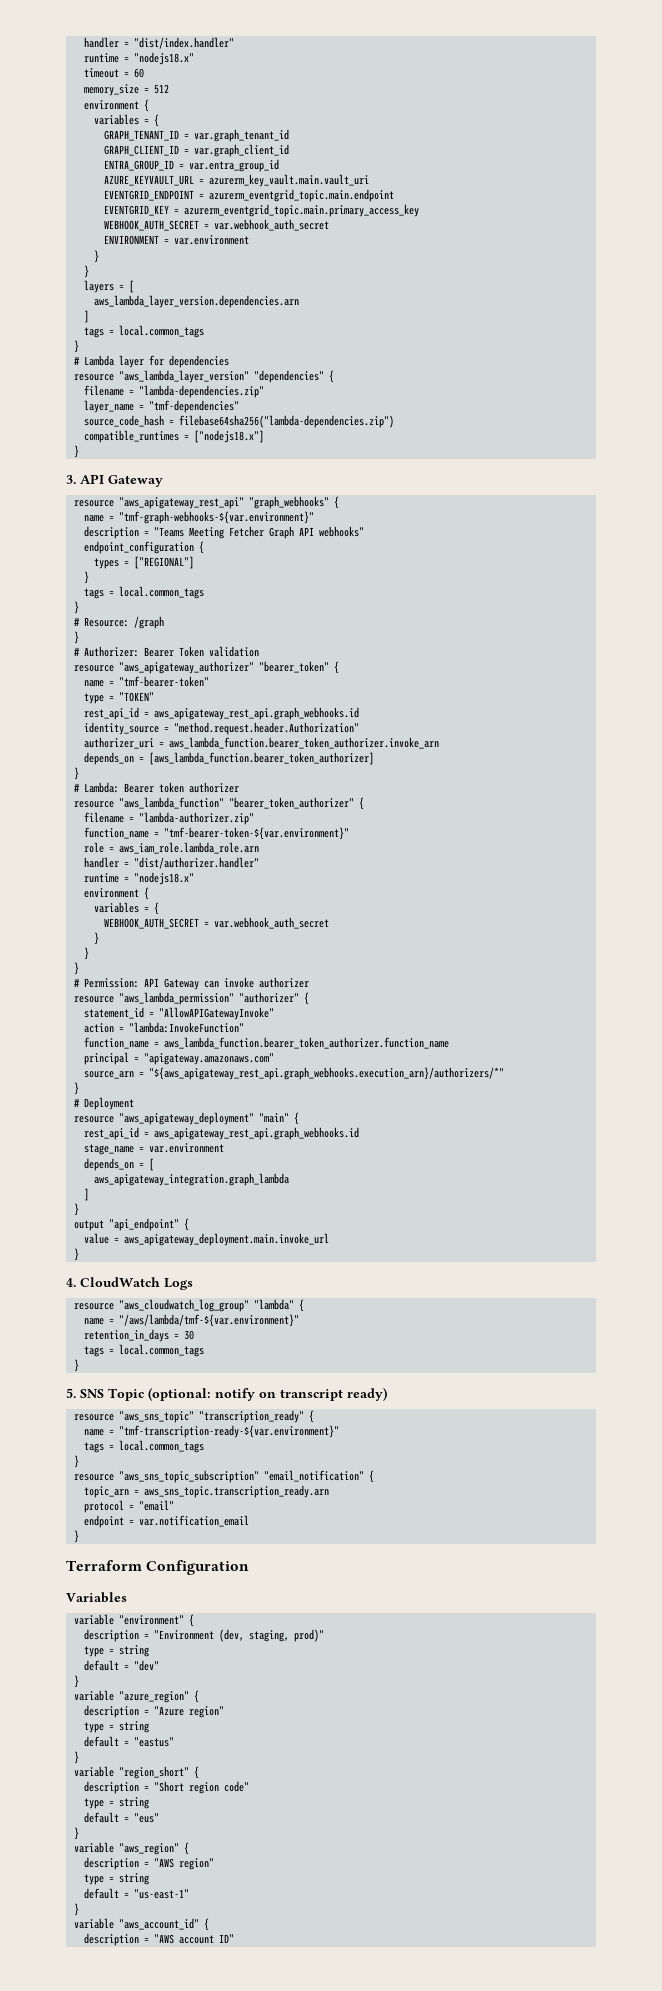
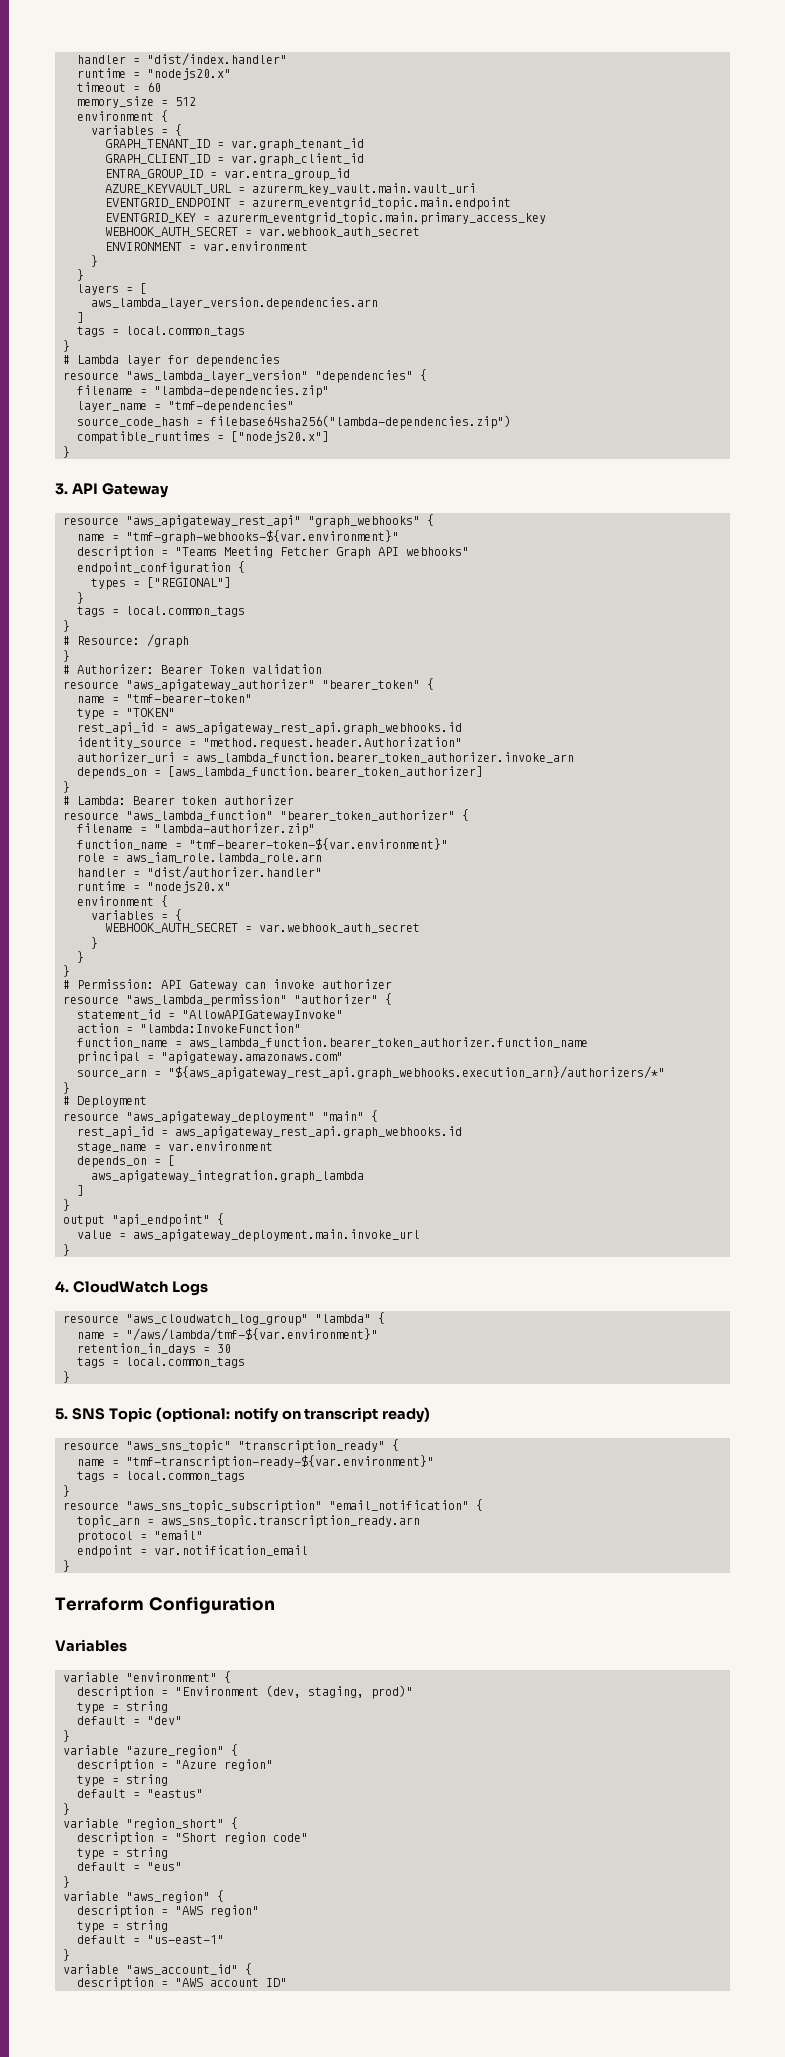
  handler = "dist/index.handler"
- runtime = "nodejs18.x"
+ runtime = "nodejs20.x"
- compatible_runtimes = ["nodejs18.x"]
+ compatible_runtimes = ["nodejs20.x"]
  handler = "dist/authorizer.handler"
- runtime = "nodejs18.x"
+ runtime = "nodejs20.x"

